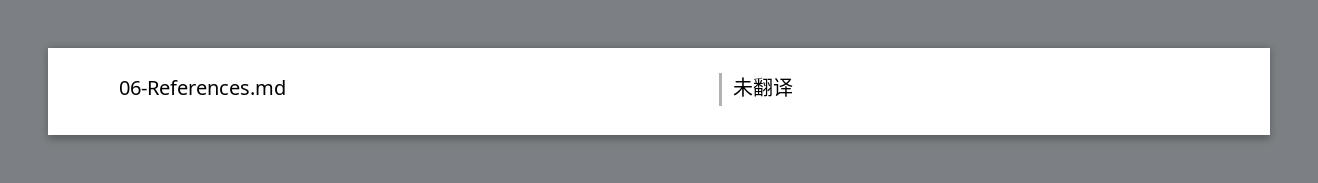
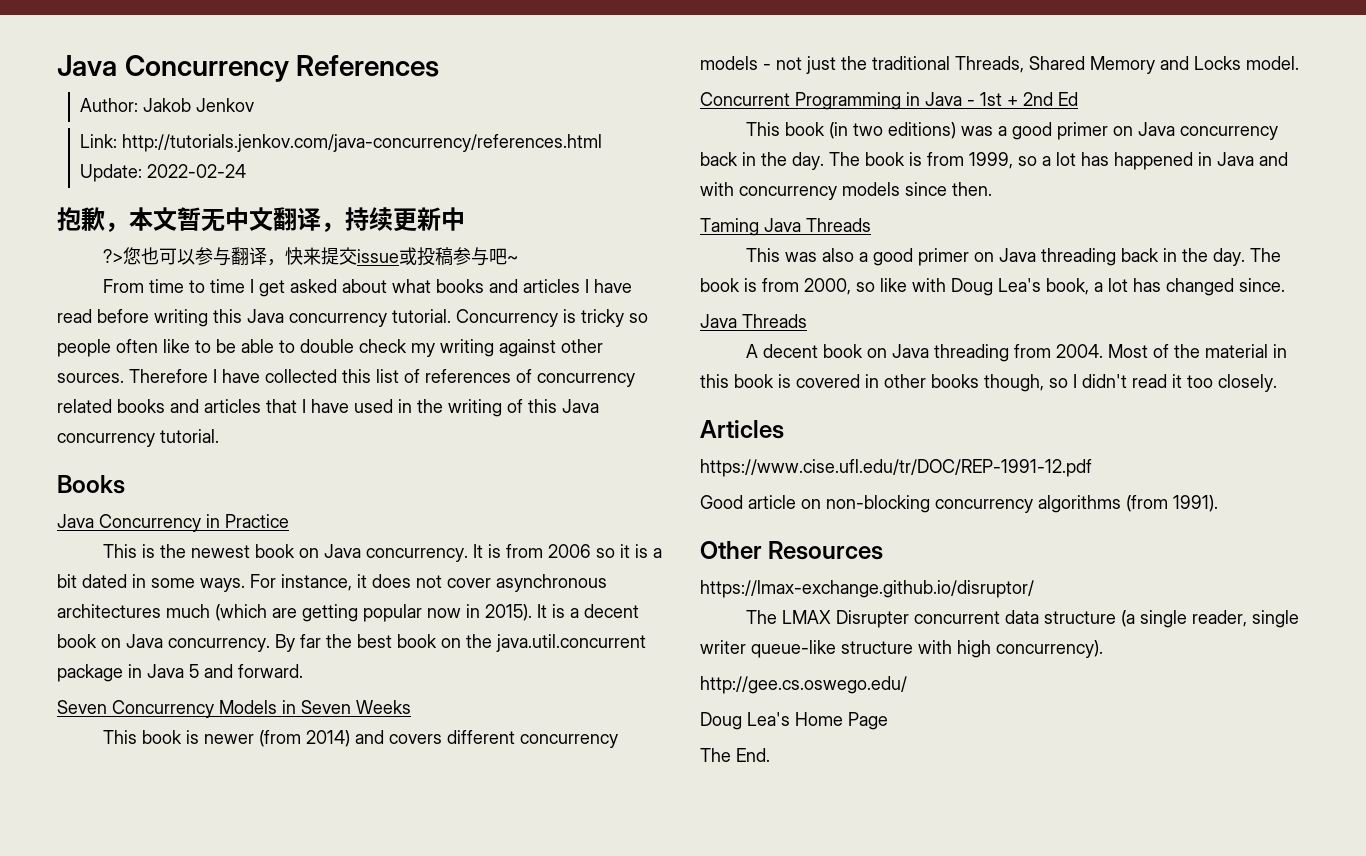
- 06-References.md
- 未翻译
+ Java Concurrency References
+ Author: Jakob Jenkov
+ Link: http://tutorials.jenkov.com/java-concurrency/references.html Update: 2022-02-24
+ 抱歉，本文暂无中文翻译，持续更新中
+ ?>您也可以参与翻译，快来提交issue或投稿参与吧~
+ From time to time I get asked about what books and articles I have read before writing this Java concurrency tutorial. Concurrency is tricky so people often like to be able to double check my writing against other sources. Therefore I have collected this list of references of concurrency related books and articles that I have used in the writing of this Java concurrency tutorial.
+ Books
+ Java Concurrency in Practice
+ This is the newest book on Java concurrency. It is from 2006 so it is a bit dated in some ways. For instance, it does not cover asynchronous architectures much (which are getting popular now in 2015). It is a decent book on Java concurrency. By far the best book on the java.util.concurrent package in Java 5 and forward.
+ Seven Concurrency Models in Seven Weeks
+ This book is newer (from 2014) and covers different concurrency models - not just the traditional Threads, Shared Memory and Locks model.
+ Concurrent Programming in Java - 1st + 2nd Ed
+ This book (in two editions) was a good primer on Java concurrency back in the day. The book is from 1999, so a lot has happened in Java and with concurrency models since then.
+ Taming Java Threads
+ This was also a good primer on Java threading back in the day. The book is from 2000, so like with Doug Lea's book, a lot has changed since.
+ Java Threads
+ A decent book on Java threading from 2004. Most of the material in this book is covered in other books though, so I didn't read it too closely.
+ Articles
+ https://www.cise.ufl.edu/tr/DOC/REP-1991-12.pdf
+ Good article on non-blocking concurrency algorithms (from 1991).
+ Other Resources
+ https://lmax-exchange.github.io/disruptor/
+ The LMAX Disrupter concurrent data structure (a single reader, single writer queue-like structure with high concurrency).
+ http://gee.cs.oswego.edu/
+ Doug Lea's Home Page
+ The End.

